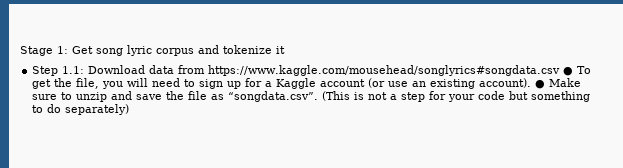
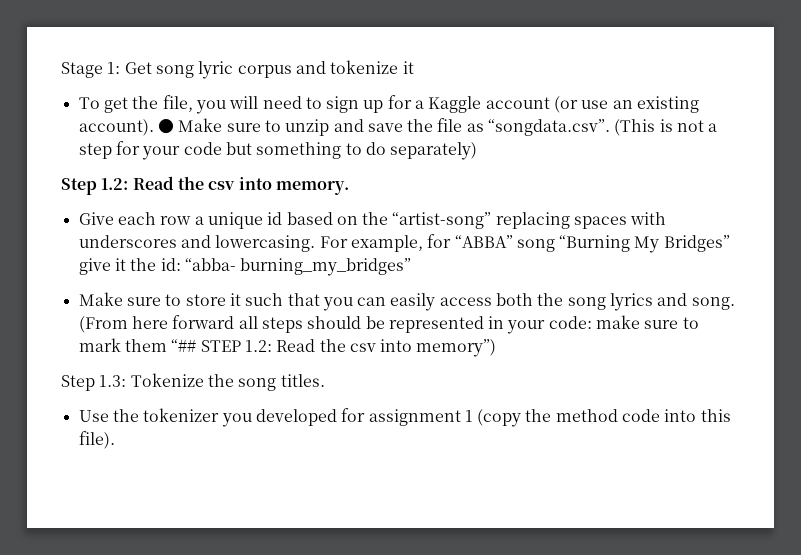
- Step 1.1: Download data from https://www.kaggle.com/mousehead/songlyrics#songdata.csv ● To get the file, you will need to sign up for a Kaggle account (or use an existing account).
+ To get the file, you will need to sign up for a Kaggle account (or use an existing account).
+ Step 1.2: Read the csv into memory.
+ Give each row a unique id based on the “artist-song” replacing spaces with underscores and lowercasing. For example, for “ABBA” song “Burning My Bridges” give it the id: “abba- burning_my_bridges”
+ Make sure to store it such that you can easily access both the song lyrics and song. (From here forward all steps should be represented in your code: make sure to mark them “## STEP 1.2: Read the csv into memory”)
+ Step 1.3: Tokenize the song titles.
+ Use the tokenizer you developed for assignment 1 (copy the method code into this file).

